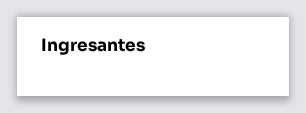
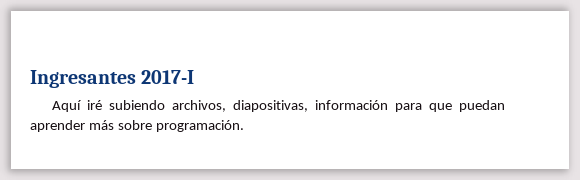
- Ingresantes
+ Ingresantes 2017-I
+ Aquí iré subiendo archivos, diapositivas, información para que puedan aprender más sobre programación.

